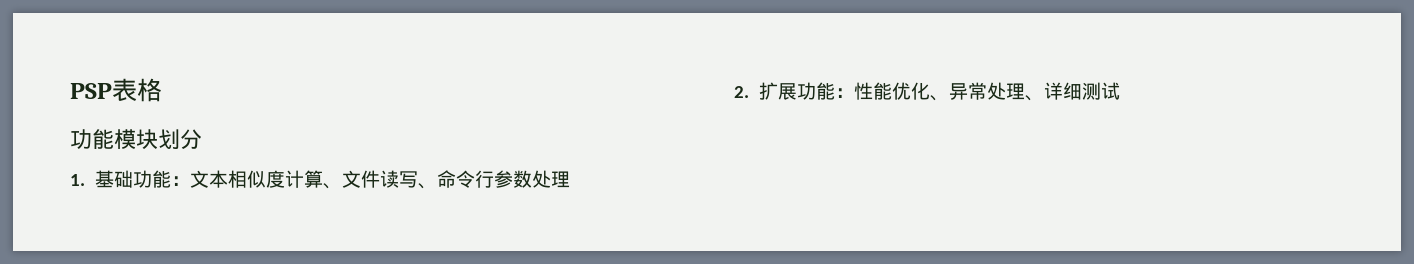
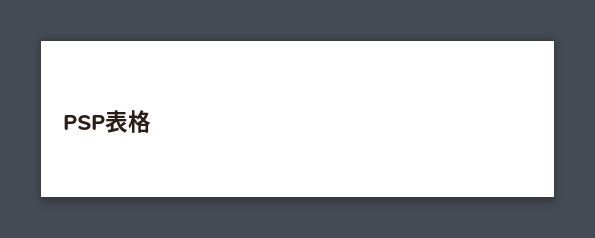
- 功能模块划分
- 1.基础功能：文本相似度计算、文件读写、命令行参数处理
- 2.扩展功能：性能优化、异常处理、详细测试

